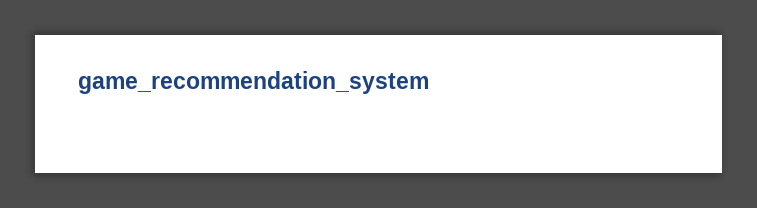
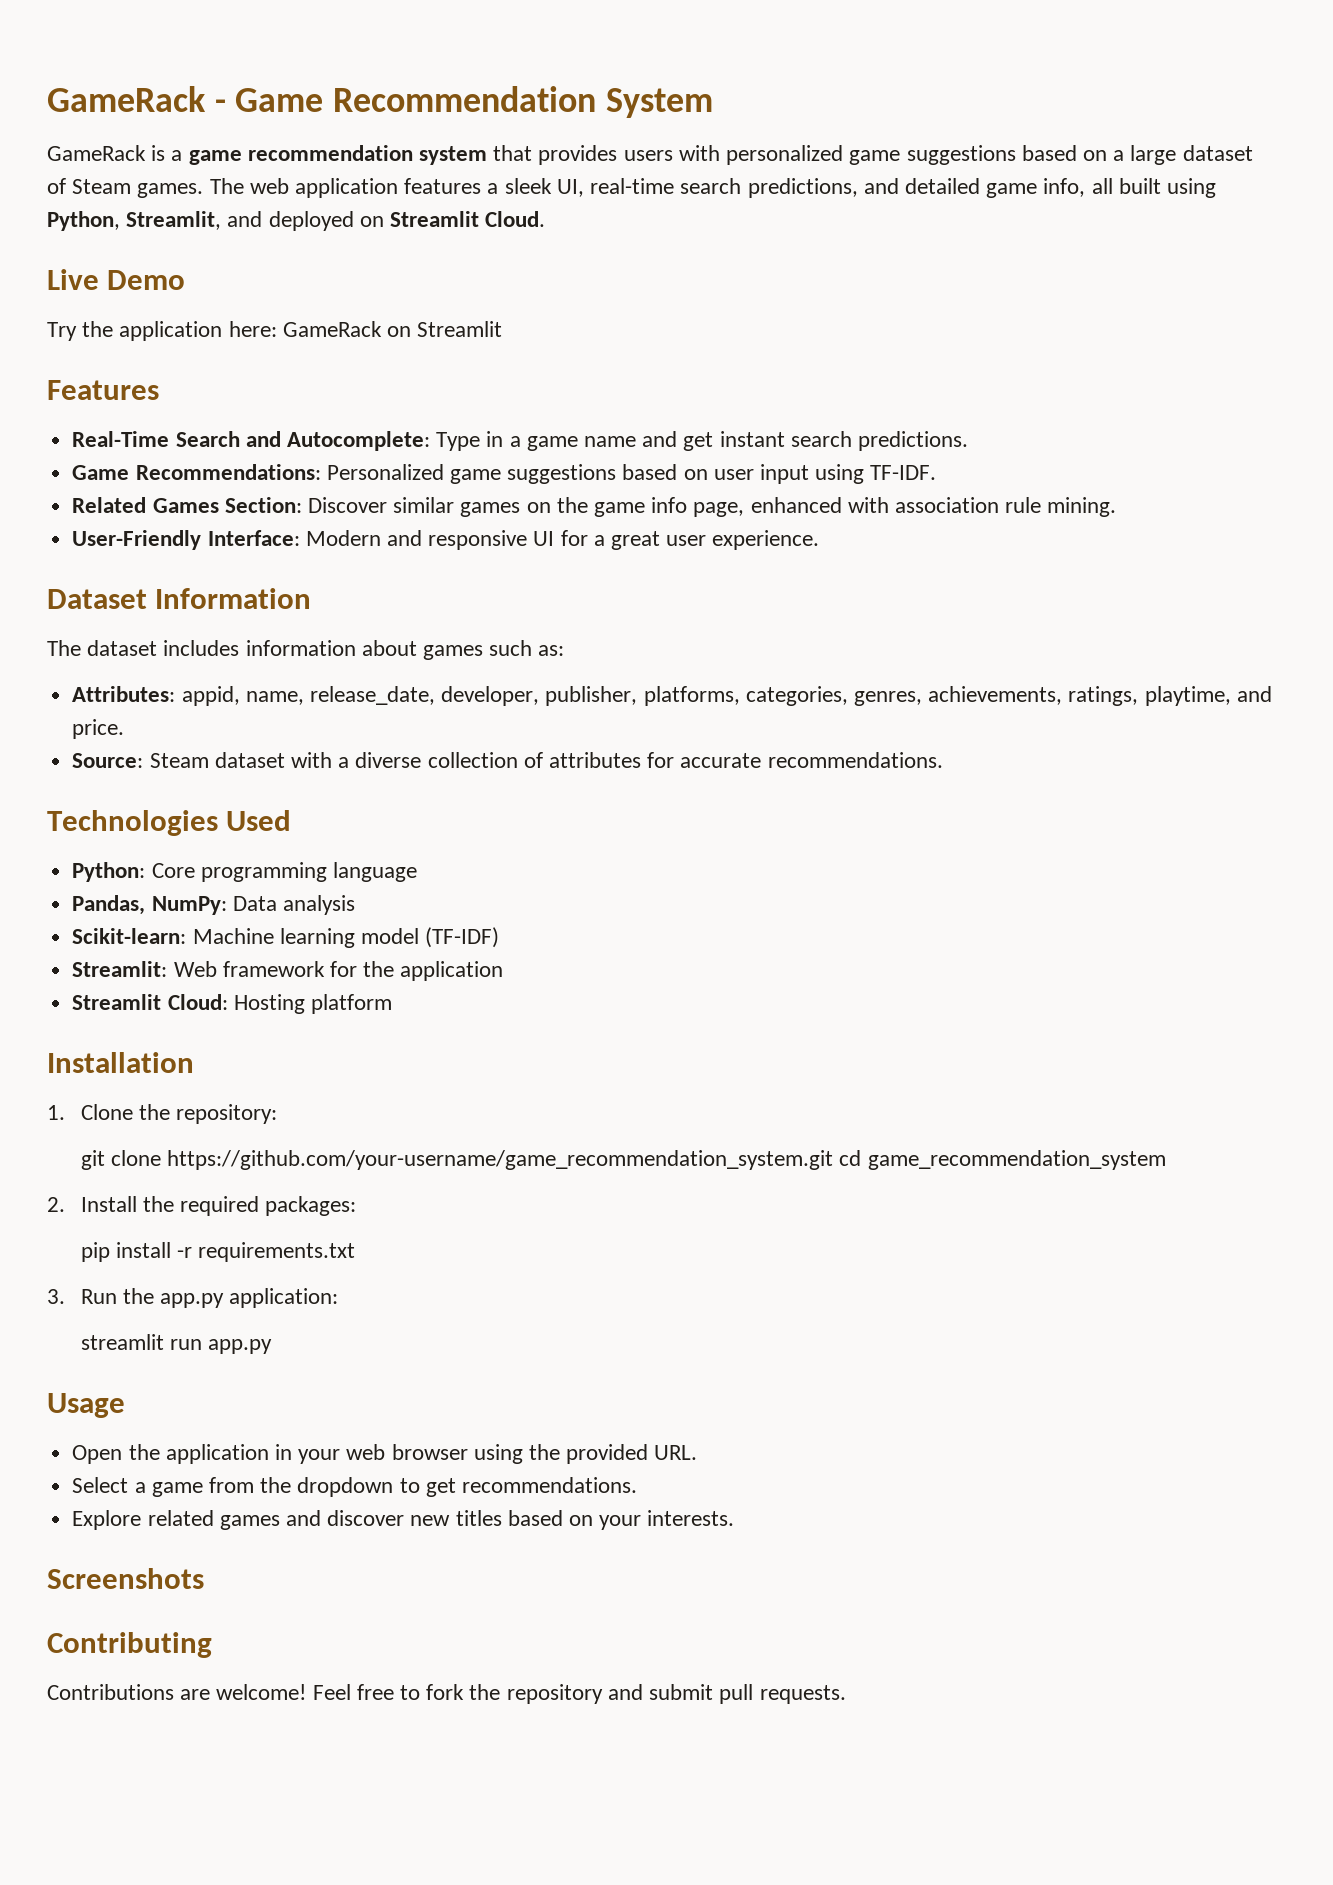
- game_recommendation_system
+ GameRack - Game Recommendation System
+ GameRack is a game recommendation system that provides users with personalized game suggestions based on a large dataset of Steam games. The web application features a sleek UI, real-time search predictions, and detailed game info, all built using Python, Streamlit, and deployed on Streamlit Cloud.
+ Live Demo
+ Try the application here: GameRack on Streamlit
+ Features
+ Real-Time Search and Autocomplete: Type in a game name and get instant search predictions.
+ Game Recommendations: Personalized game suggestions based on user input using TF-IDF.
+ Related Games Section: Discover similar games on the game info page, enhanced with association rule mining.
+ User-Friendly Interface: Modern and responsive UI for a great user experience.
+ Dataset Information
+ The dataset includes information about games such as:
+ Attributes: appid, name, release_date, developer, publisher, platforms, categories, genres, achievements, ratings, playtime, and price.
+ Source: Steam dataset with a diverse collection of attributes for accurate recommendations.
+ Technologies Used
+ Python: Core programming language
+ Pandas, NumPy: Data analysis
+ Scikit-learn: Machine learning model (TF-IDF)
+ Streamlit: Web framework for the application
+ Streamlit Cloud: Hosting platform
+ Installation
+ 1. Clone the repository:
+ git clone https://github.com/your-username/game_recommendation_system.git cd game_recommendation_system
+ 2. Install the required packages:
+ pip install -r requirements.txt
+ 3. Run the app.py application:
+ streamlit run app.py
+ Usage
+ Open the application in your web browser using the provided URL.
+ Select a game from the dropdown to get recommendations.
+ Explore related games and discover new titles based on your interests.
+ Screenshots
+ Contributing
+ Contributions are welcome! Feel free to fork the repository and submit pull requests.

